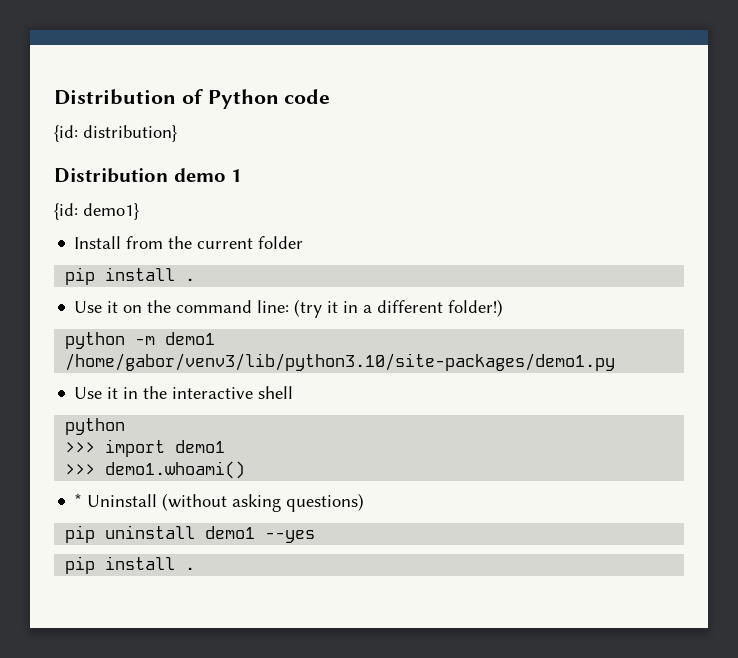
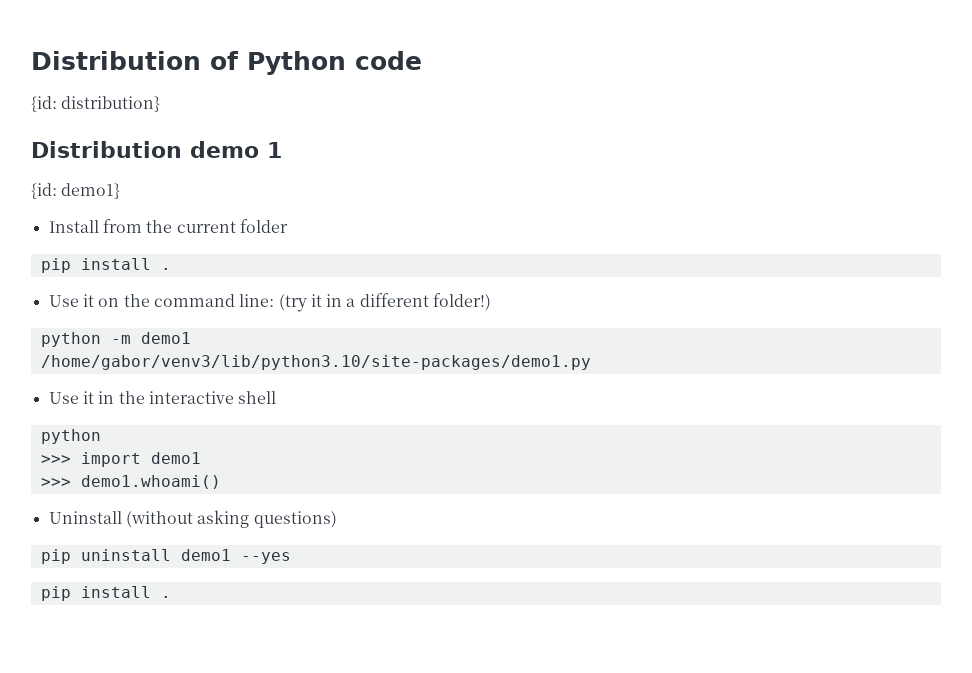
- * Uninstall (without asking questions)
+ Uninstall (without asking questions)

